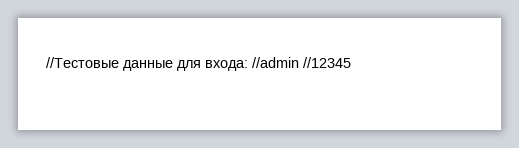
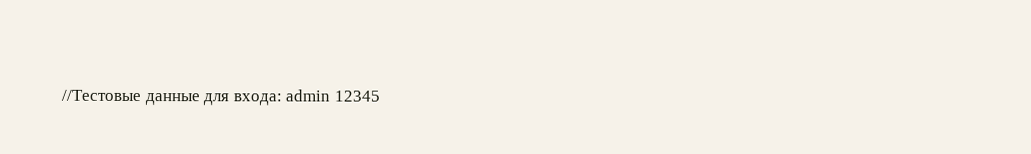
- //Тестовые данные для входа: //admin //12345
+ //Тестовые данные для входа: admin 12345

